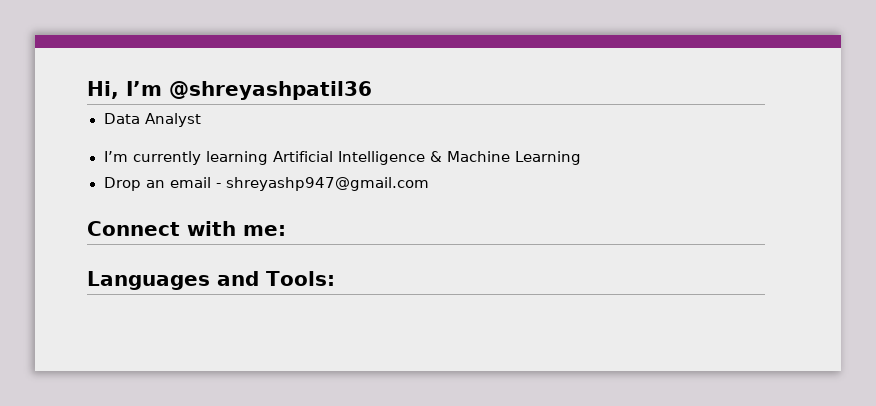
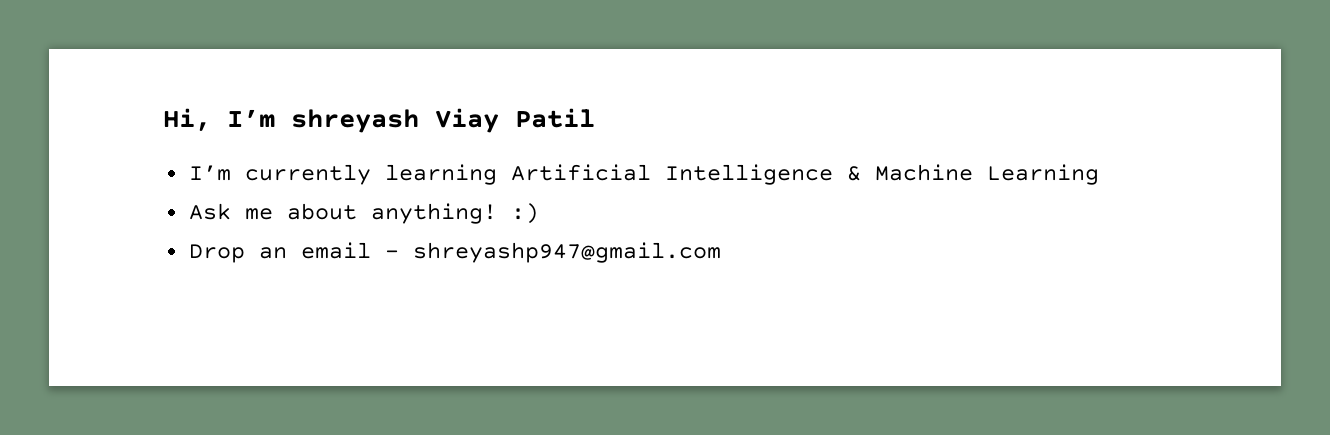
- Hi, I’m @shreyashpatil36
- Data Analyst
+ Hi, I’m shreyash Viay Patil
+ Ask me about anything! :)
- Connect with me:
- Languages and Tools:

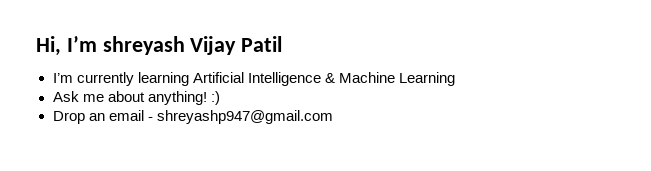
- Hi, I’m shreyash Viay Patil
+ Hi, I’m shreyash Vijay Patil

